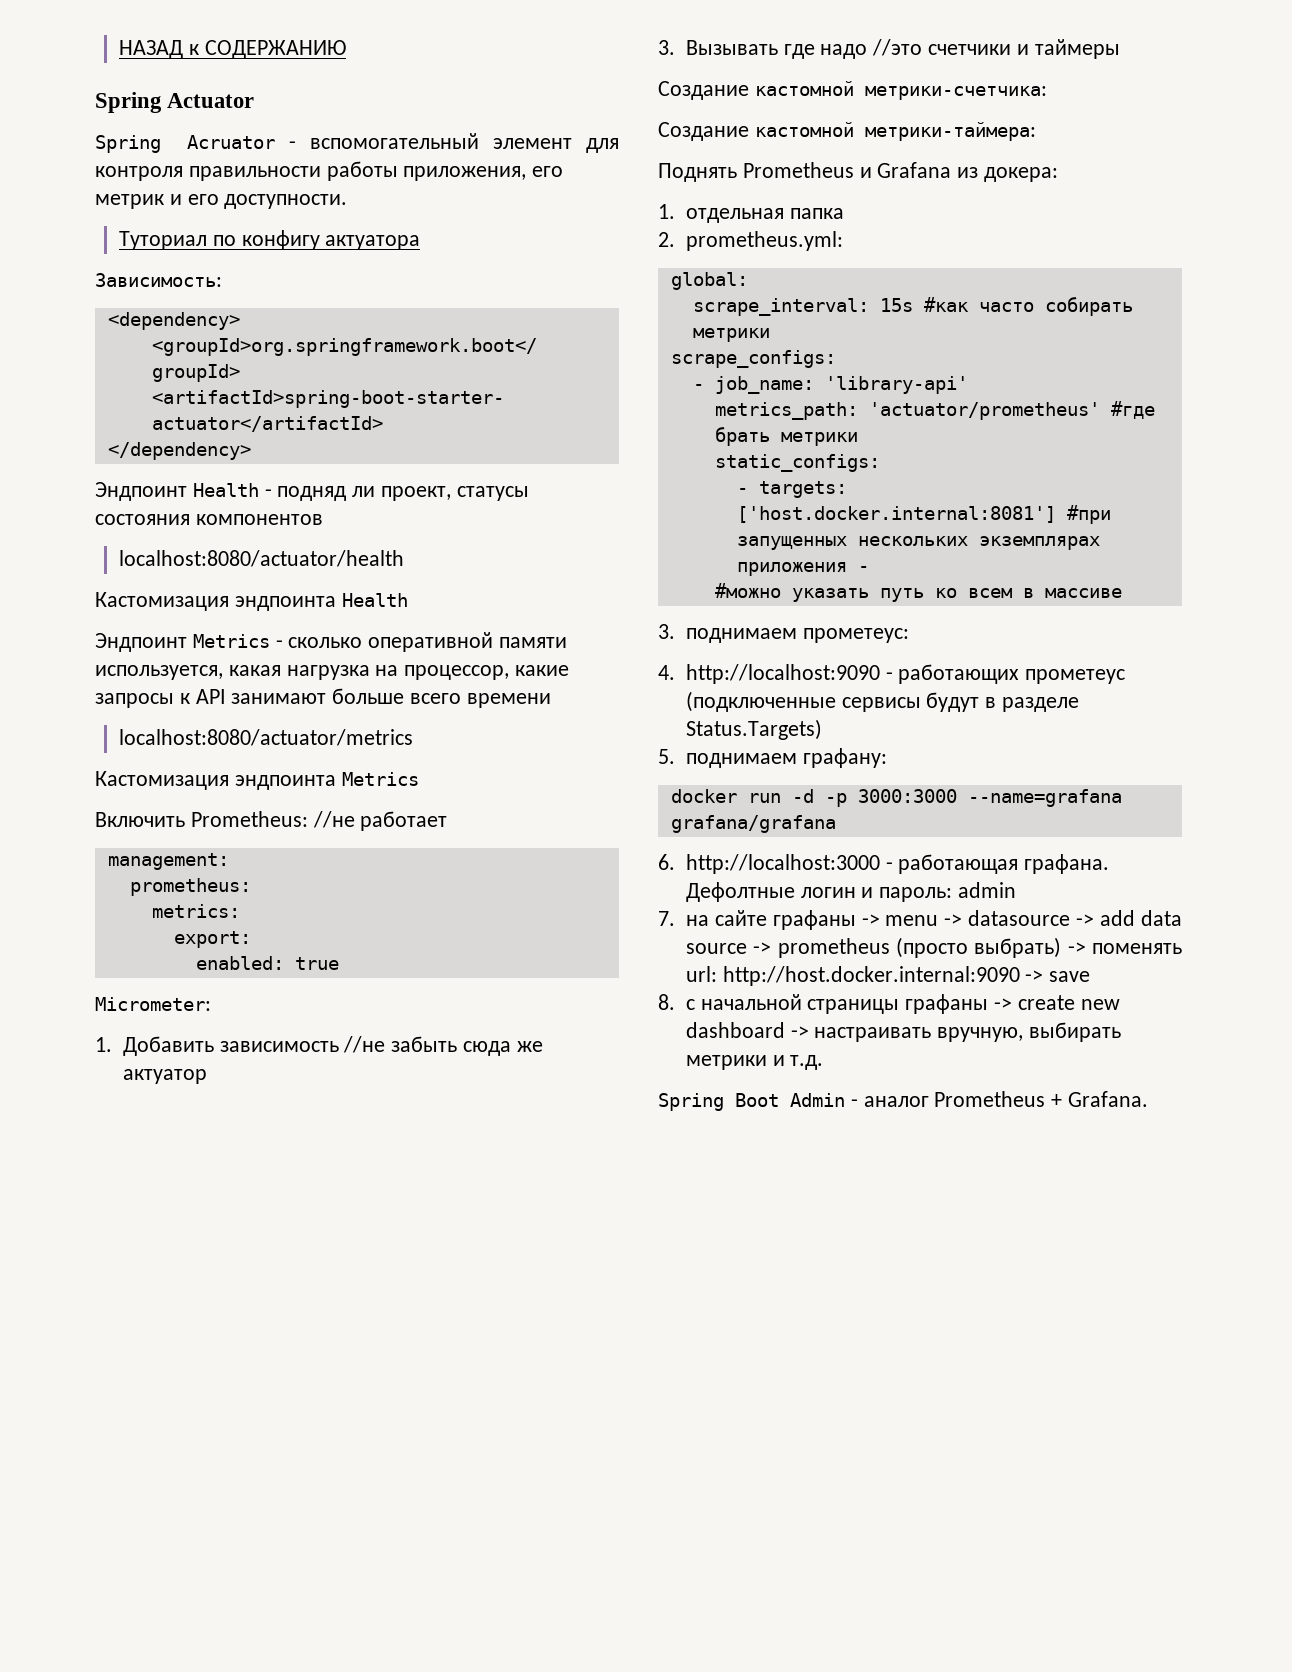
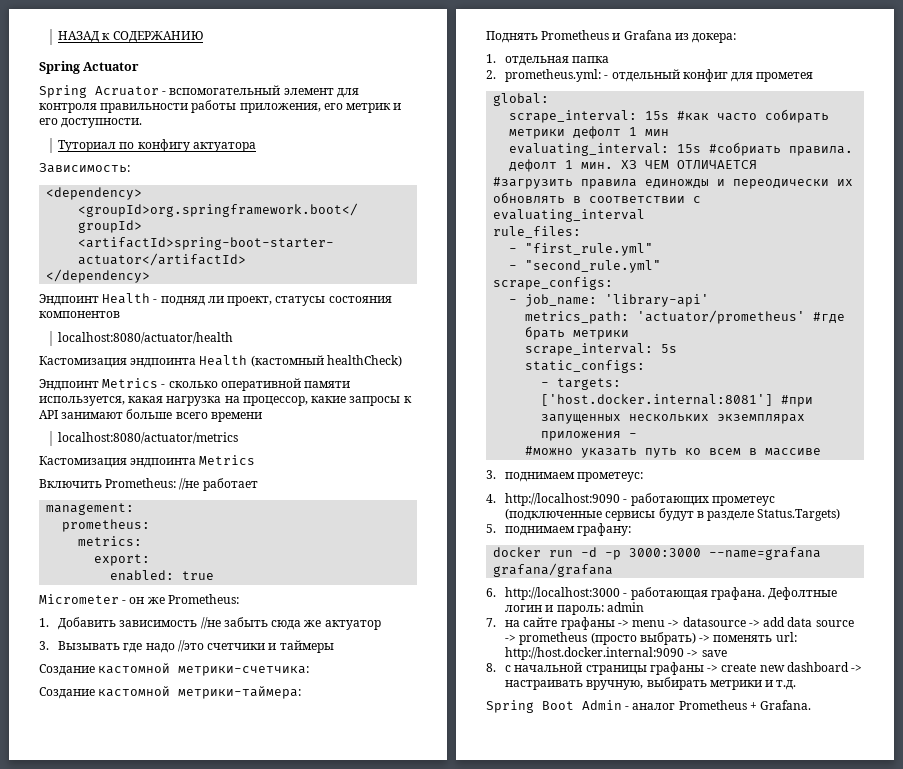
- Кастомизация эндпоинта Health
+ Кастомизация эндпоинта Health (кастомный healthCheck)
- Micrometer:
+ Micrometer - он же Prometheus:
- 2. prometheus.yml:
+ 2. prometheus.yml: - отдельный конфиг для прометея
- scrape_interval: 15s #как часто собирать метрики
+ scrape_interval: 15s #как часто собирать метрики дефолт 1 мин
+ evaluating_interval: 15s #собриать правила. дефолт 1 мин. ХЗ ЧЕМ ОТЛИЧАЕТСЯ
+ #загрузить правила единожды и переодически их обновлять в соответствии с evaluating_interval
+ rule_files:
+ - "first_rule.yml"
+ - "second_rule.yml"
+ scrape_interval: 5s

